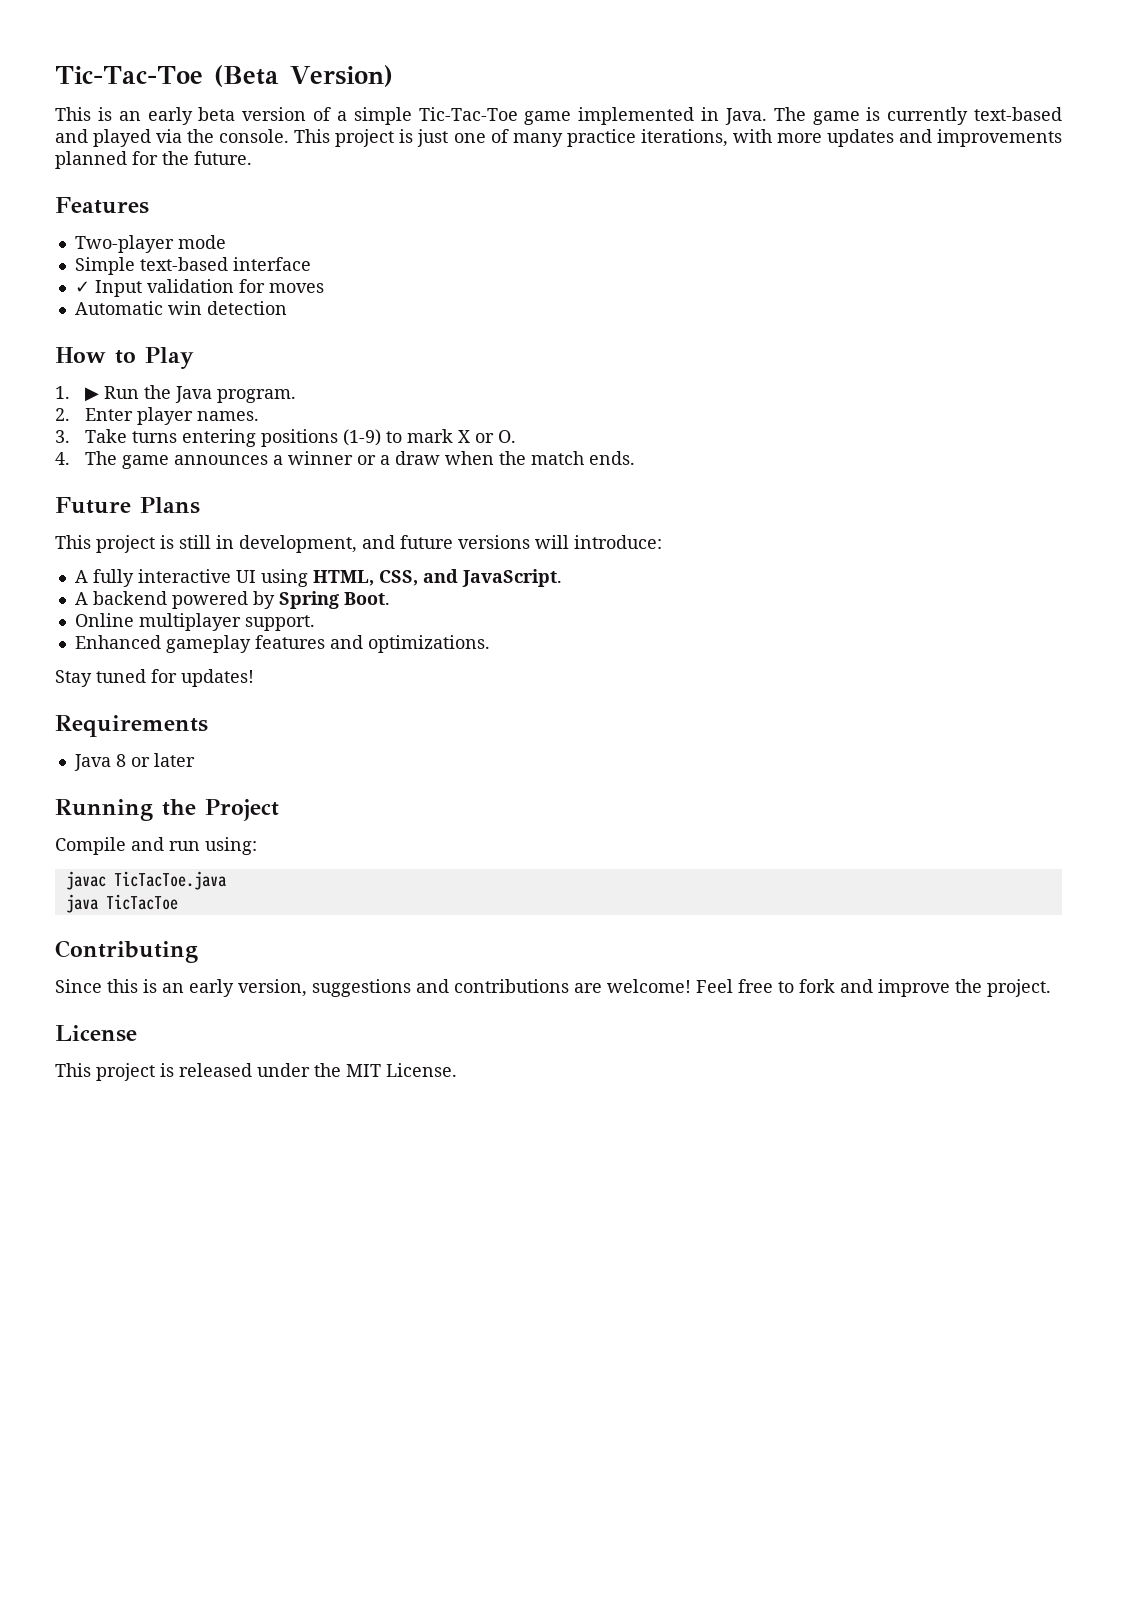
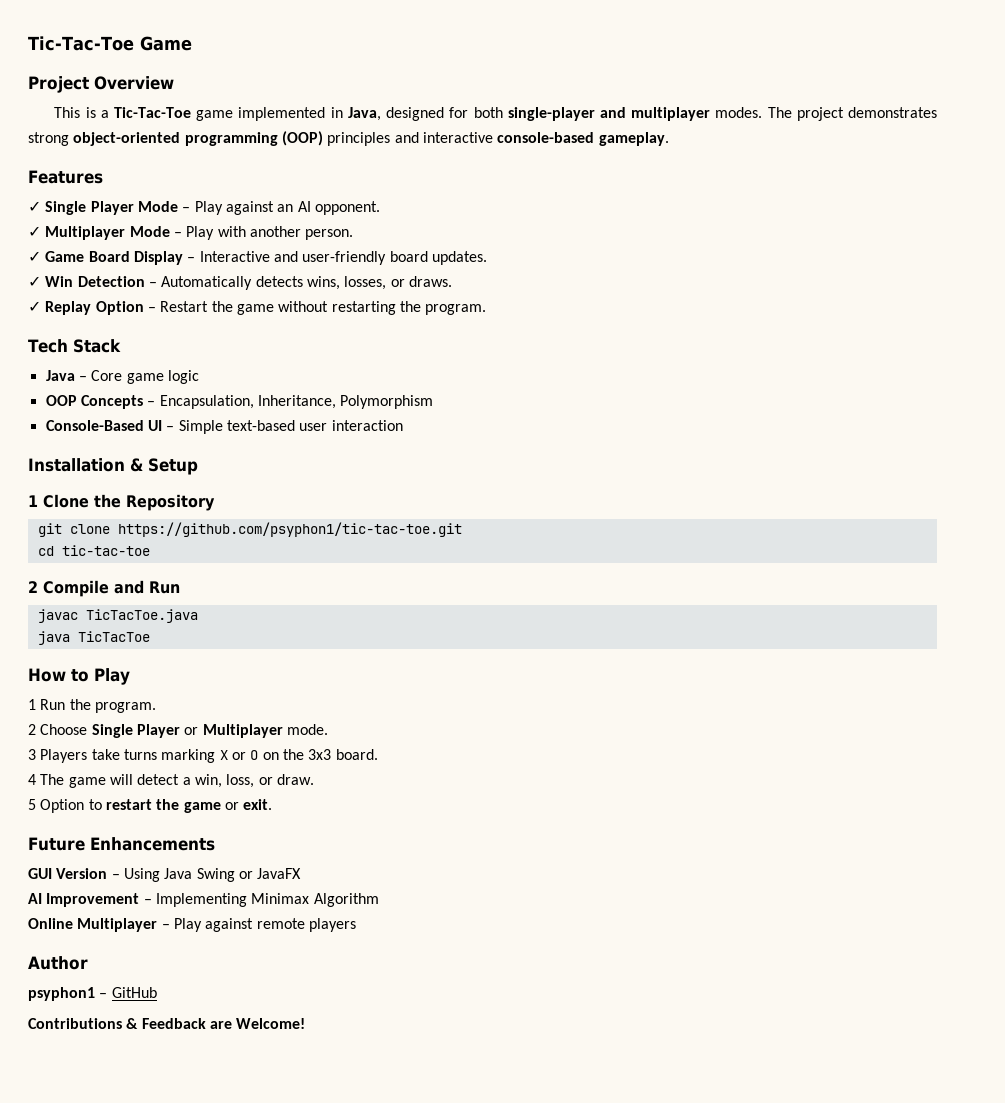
- Tic-Tac-Toe (Beta Version)
+ Tic-Tac-Toe Game
+ Project Overview
- This is an early beta version of a simple Tic-Tac-Toe game implemented in Java. The game is currently text-based and played via the console. This project is just one of many practice iterations, with more updates and improvements planned for the future.
+ This is a Tic-Tac-Toe game implemented in Java, designed for both single-player and multiplayer modes. The project demonstrates strong object-oriented programming (OOP) principles and interactive console-based gameplay.
  Features
- Two-player mode
- Simple text-based interface
- ✓ Input validation for moves
- Automatic win detection
- How to Play
- 1. ▶ Run the Java program.
- 2. Enter player names.
- 3. Take turns entering positions (1-9) to mark X or O.
- 4. The game announces a winner or a draw when the match ends.
- Future Plans
- This project is still in development, and future versions will introduce:
- A fully interactive UI using HTML, CSS, and JavaScript.
- A backend powered by Spring Boot.
- Online multiplayer support.
- Enhanced gameplay features and optimizations.
- Stay tuned for updates!
- Requirements
- Java 8 or later
- Running the Project
- Compile and run using:
+ ✓ Single Player Mode – Play against an AI opponent.
+ ✓ Multiplayer Mode – Play with another person.
+ ✓ Game Board Display – Interactive and user-friendly board updates.
+ ✓ Win Detection – Automatically detects wins, losses, or draws.
+ ✓ Replay Option – Restart the game without restarting the program.
+ Tech Stack
+ Java – Core game logic
+ OOP Concepts – Encapsulation, Inheritance, Polymorphism
+ Console-Based UI – Simple text-based user interaction
+ Installation & Setup
+ 1 Clone the Repository
+ git clone https://github.com/psyphon1/tic-tac-toe.git
+ cd tic-tac-toe
+ 2 Compile and Run
  javac TicTacToe.java
  java TicTacToe
- Contributing
- Since this is an early version, suggestions and contributions are welcome! Feel free to fork and improve the project.
- License
- This project is released under the MIT License.
+ How to Play
+ 1 Run the program.
+ 2 Choose Single Player or Multiplayer mode.
+ 3 Players take turns marking X or O on the 3x3 board.
+ 4 The game will detect a win, loss, or draw.
+ 5 Option to restart the game or exit.
+ Future Enhancements
+ GUI Version – Using Java Swing or JavaFX
+ AI Improvement – Implementing Minimax Algorithm
+ Online Multiplayer – Play against remote players
+ Author
+ psyphon1 – GitHub
+ Contributions & Feedback are Welcome!

